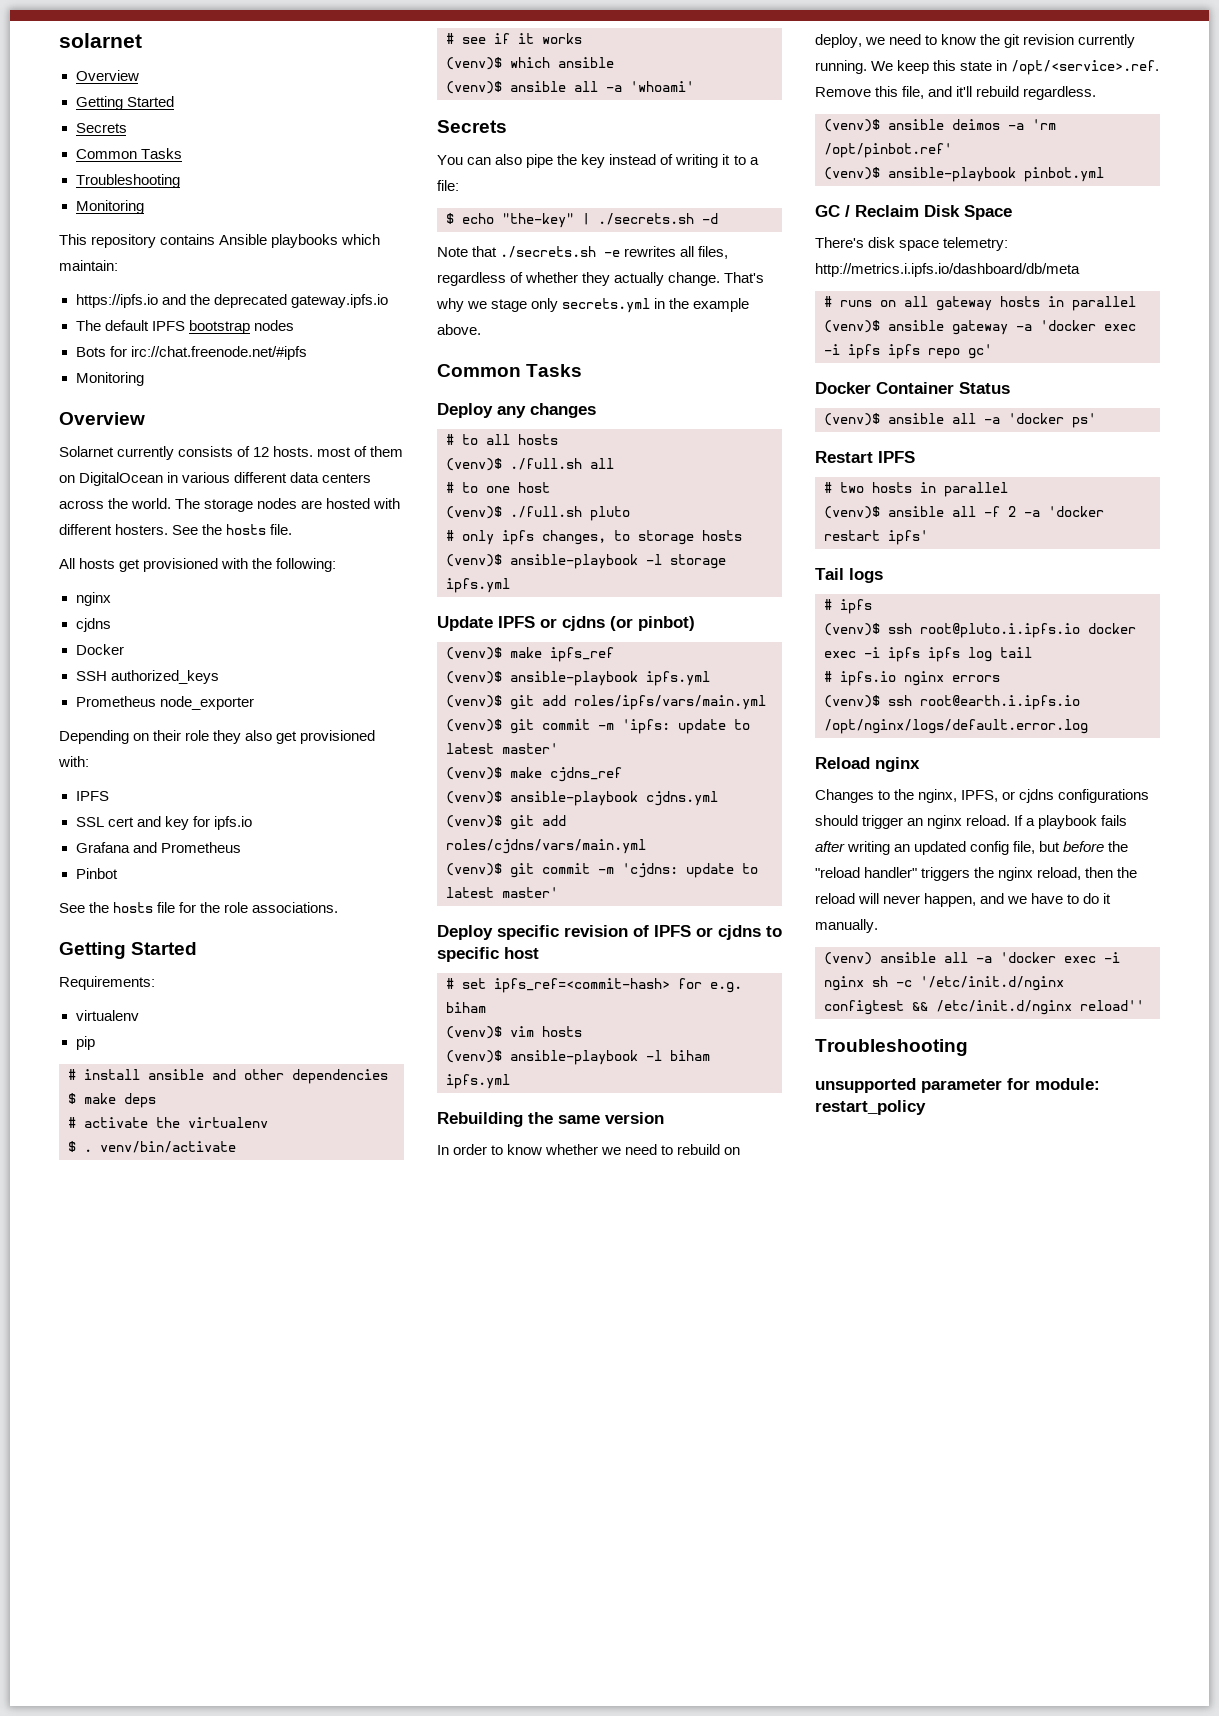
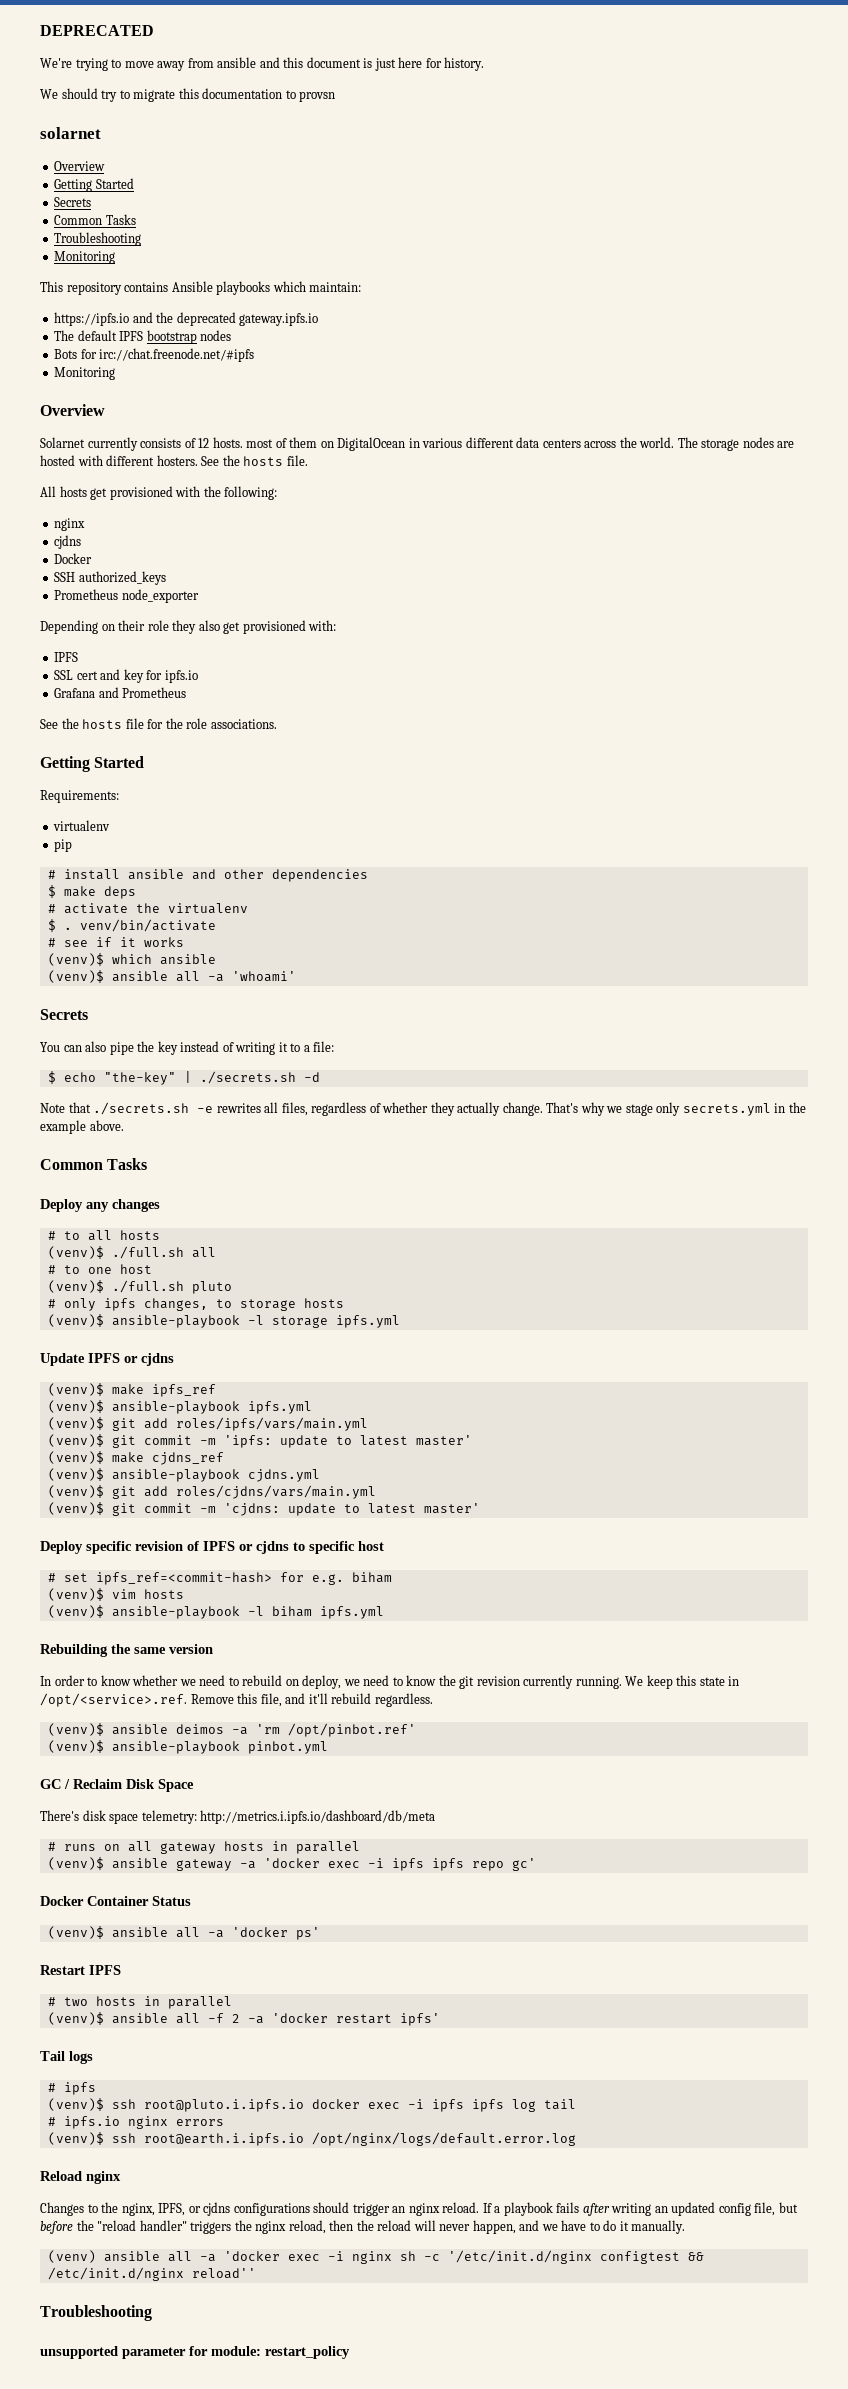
+ DEPRECATED
+ We're trying to move away from ansible and this document is just here for history.
+ We should try to migrate this documentation to provsn
- Pinbot
- Update IPFS or cjdns (or pinbot)
+ Update IPFS or cjdns

